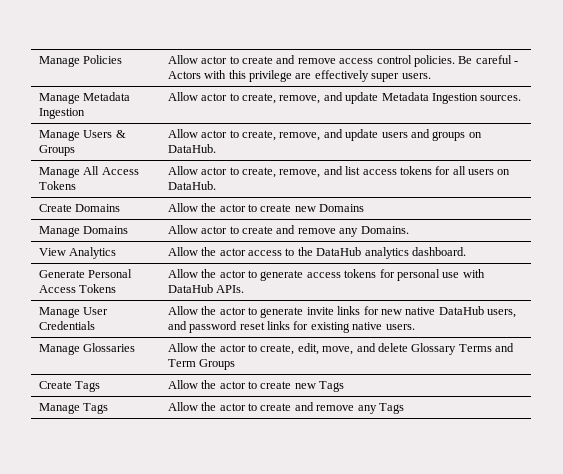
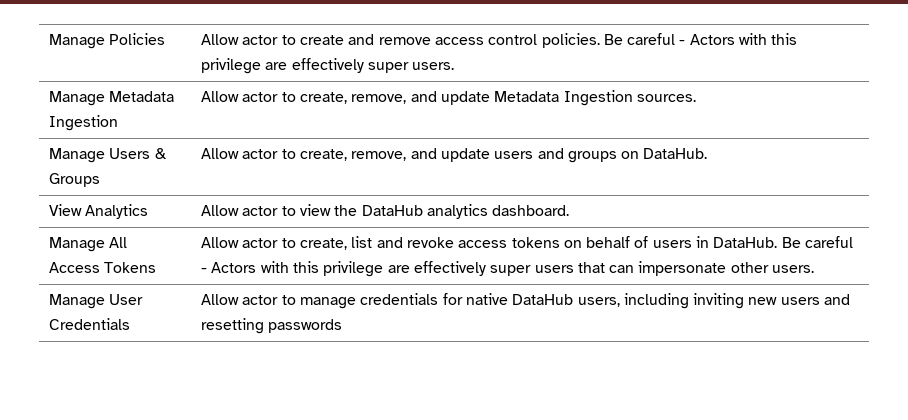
+ View Analytics | Allow actor to view the DataHub analytics dashboard.
- Manage All Access Tokens | Allow actor to create, remove, and list access tokens for all users on DataHub.
- Create Domains | Allow the actor to create new Domains
- Manage Domains | Allow actor to create and remove any Domains.
- View Analytics | Allow the actor access to the DataHub analytics dashboard.
- Generate Personal Access Tokens | Allow the actor to generate access tokens for personal use with DataHub APIs.
+ Manage All Access Tokens | Allow actor to create, list and revoke access tokens on behalf of users in DataHub. Be careful - Actors with this privilege are effectively super users that can impersonate other users.
- Manage User Credentials | Allow the actor to generate invite links for new native DataHub users, and password reset links for existing native users.
- Manage Glossaries | Allow the actor to create, edit, move, and delete Glossary Terms and Term Groups
- Create Tags | Allow the actor to create new Tags
- Manage Tags | Allow the actor to create and remove any Tags
+ Manage User Credentials | Allow actor to manage credentials for native DataHub users, including inviting new users and resetting passwords

